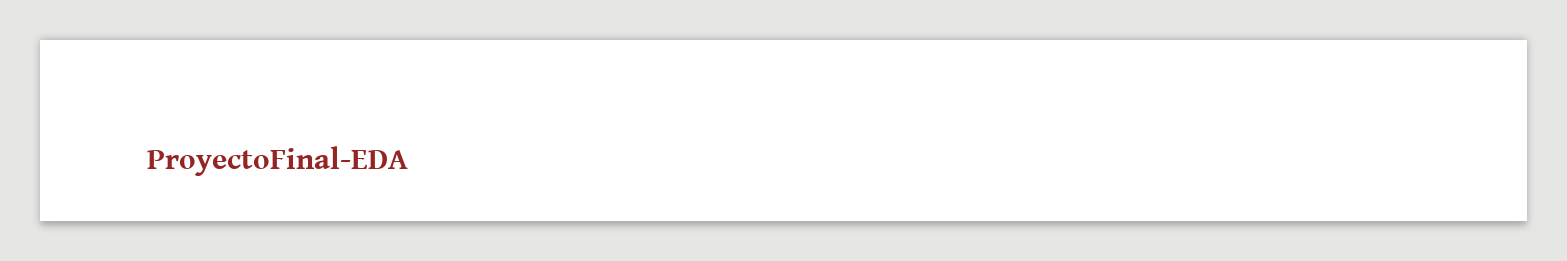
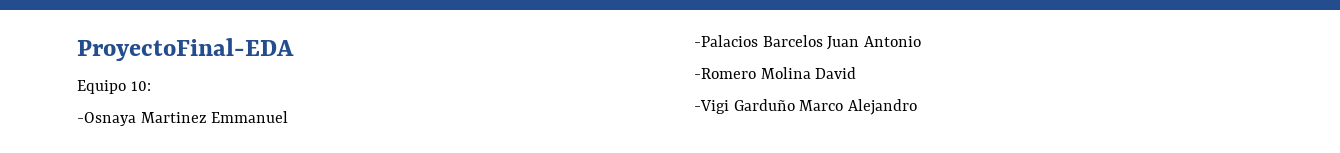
+ Equipo 10:
+ -Osnaya Martinez Emmanuel
+ -Palacios Barcelos Juan Antonio
+ -Romero Molina David
+ -Vigi Garduño Marco Alejandro

